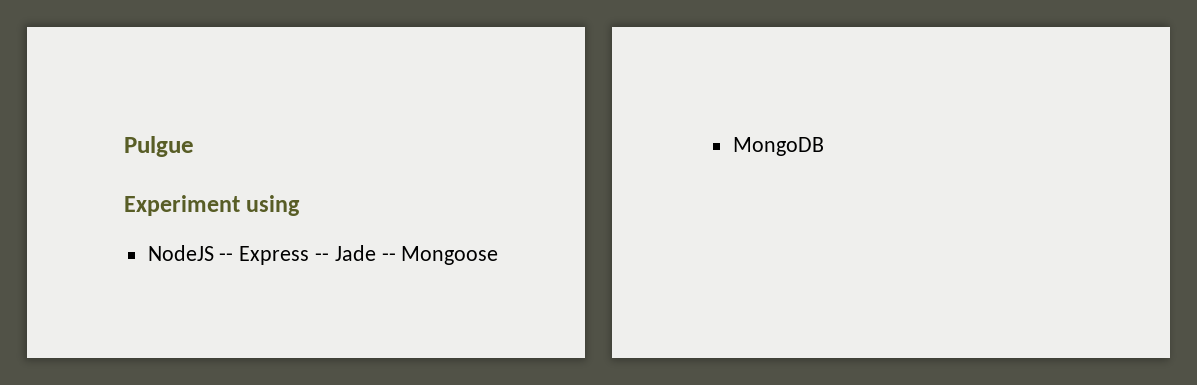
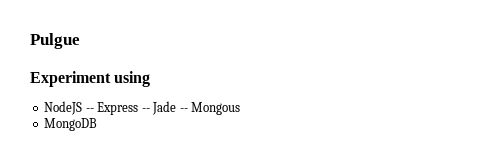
- NodeJS -- Express -- Jade -- Mongoose
+ NodeJS -- Express -- Jade -- Mongous

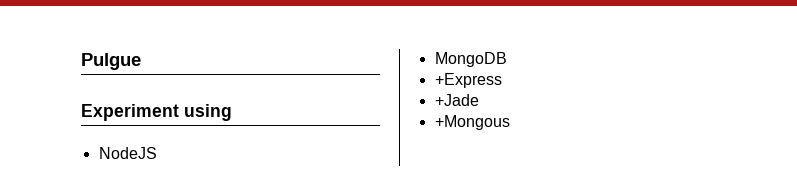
- NodeJS -- Express -- Jade -- Mongous
+ NodeJS
  MongoDB
+ +Express
+ +Jade
+ +Mongous

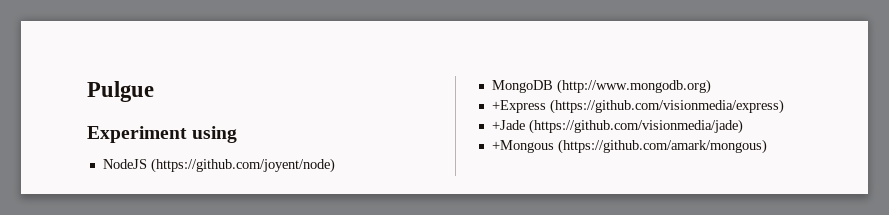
- NodeJS
+ NodeJS (https://github.com/joyent/node)
- MongoDB
+ MongoDB (http://www.mongodb.org)
- +Express
+ +Express (https://github.com/visionmedia/express)
- +Jade
+ +Jade (https://github.com/visionmedia/jade)
- +Mongous
+ +Mongous (https://github.com/amark/mongous)

